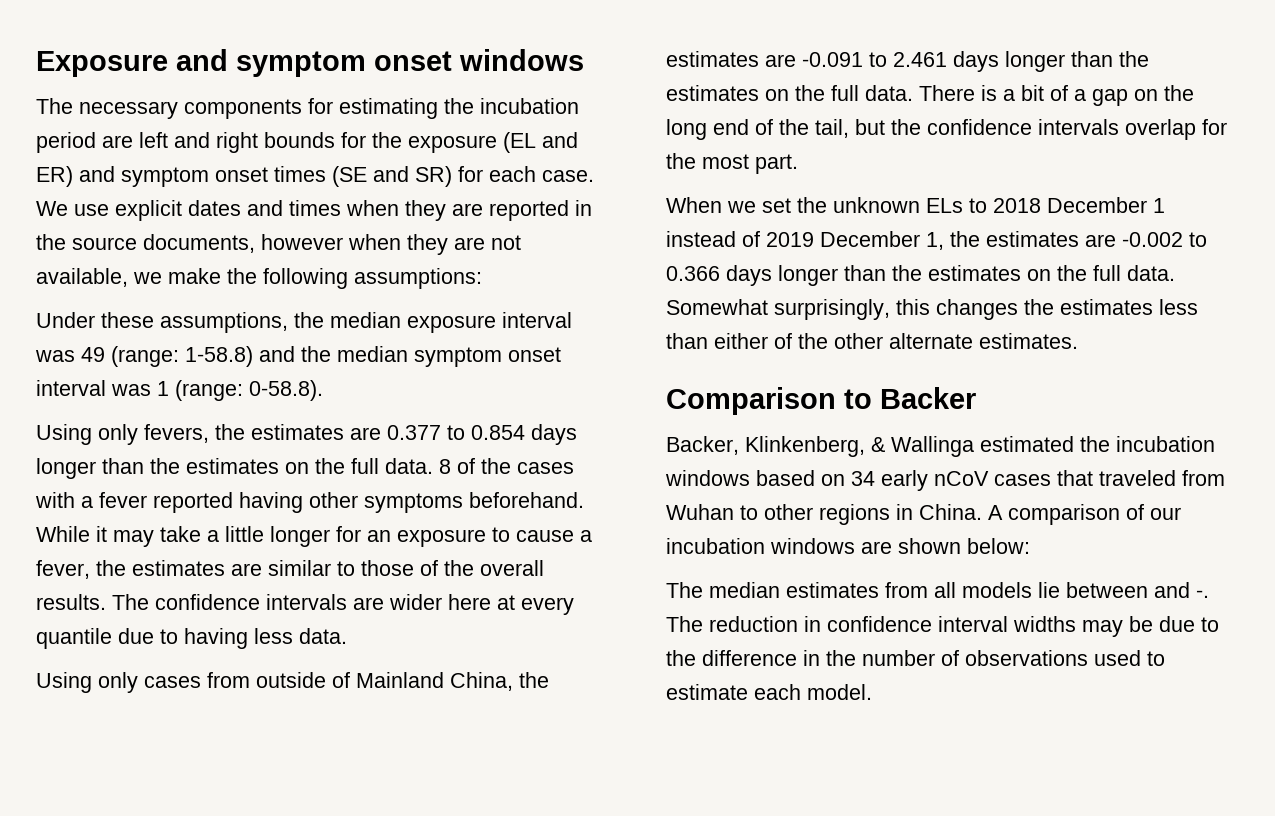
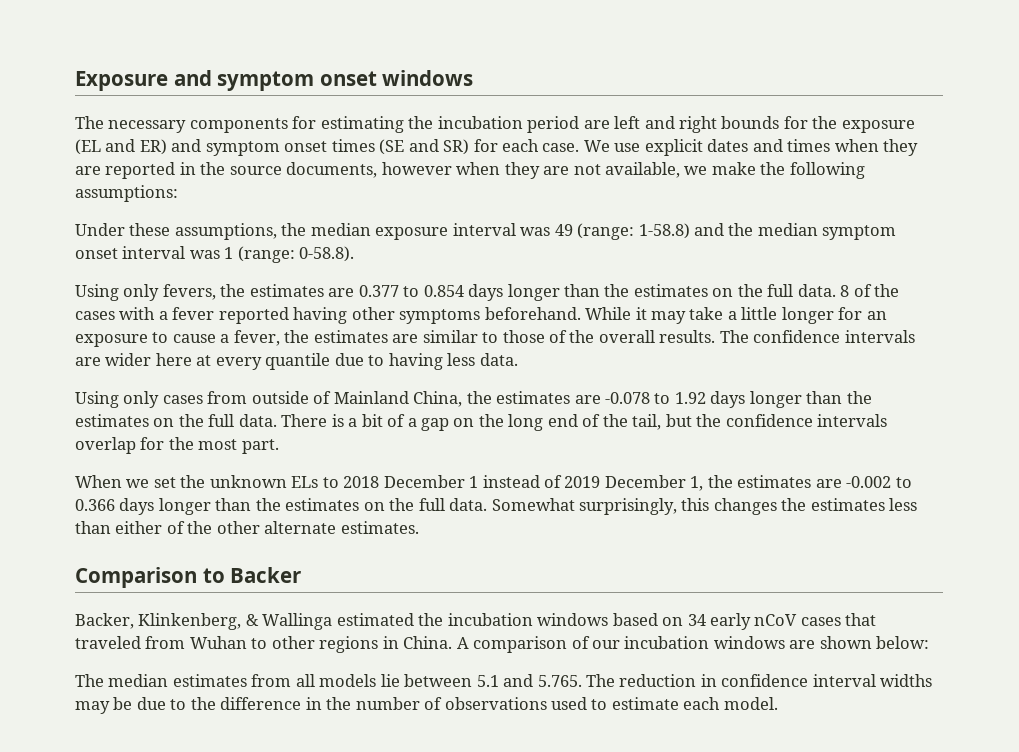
- Using only cases from outside of Mainland China, the estimates are -0.091 to 2.461 days longer than the estimates on the full data.
+ Using only cases from outside of Mainland China, the estimates are -0.078 to 1.92 days longer than the estimates on the full data.
- The median estimates from all models lie between and -. The reduction in confidence interval widths may be due to the difference in the number of observations used to estimate each model.
+ The median estimates from all models lie between 5.1 and 5.765. The reduction in confidence interval widths may be due to the difference in the number of observations used to estimate each model.

